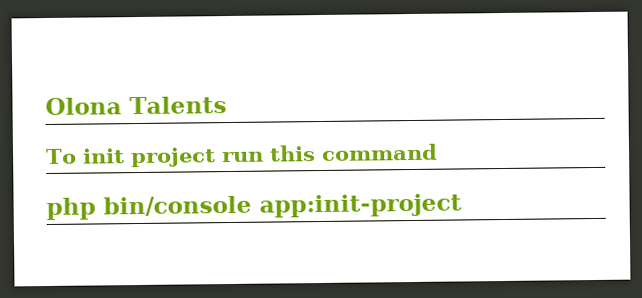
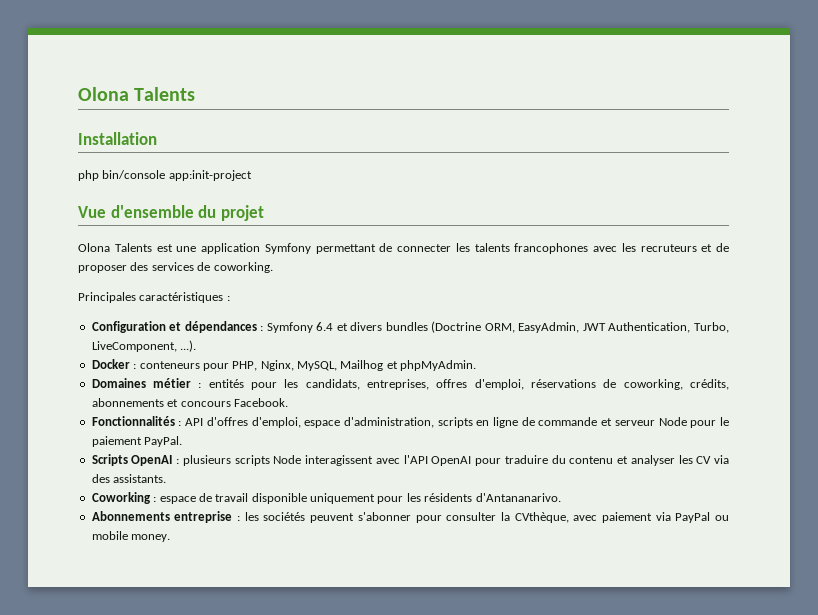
- To init project run this command
+ Installation
  php bin/console app:init-project
+ Vue d'ensemble du projet
+ Olona Talents est une application Symfony permettant de connecter les talents francophones avec les recruteurs et de proposer des services de coworking.
+ Principales caractéristiques :
+ Configuration et dépendances : Symfony 6.4 et divers bundles (Doctrine ORM, EasyAdmin, JWT Authentication, Turbo, LiveComponent, ...).
+ Docker : conteneurs pour PHP, Nginx, MySQL, Mailhog et phpMyAdmin.
+ Domaines métier : entités pour les candidats, entreprises, offres d'emploi, réservations de coworking, crédits, abonnements et concours Facebook.
+ Fonctionnalités : API d'offres d'emploi, espace d'administration, scripts en ligne de commande et serveur Node pour le paiement PayPal.
+ Scripts OpenAI : plusieurs scripts Node interagissent avec l'API OpenAI pour traduire du contenu et analyser les CV via des assistants.
+ Coworking : espace de travail disponible uniquement pour les résidents d'Antananarivo.
+ Abonnements entreprise : les sociétés peuvent s'abonner pour consulter la CVthèque, avec paiement via PayPal ou mobile money.

